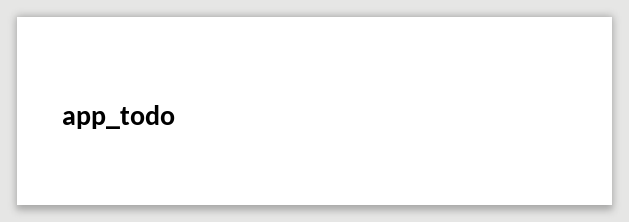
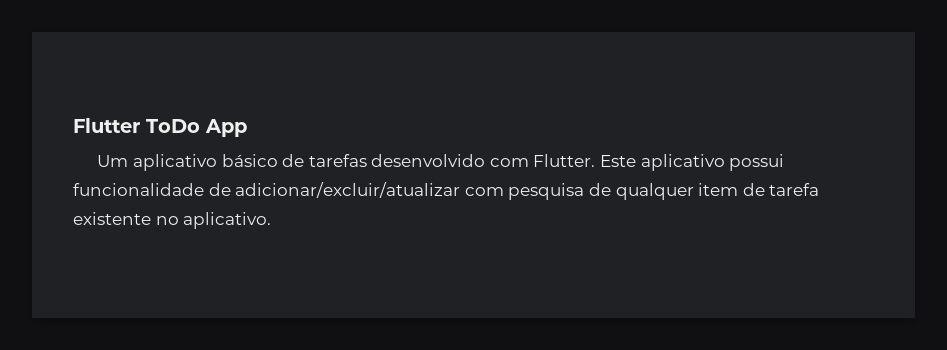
- app_todo
+ Flutter ToDo App
+ Um aplicativo básico de tarefas desenvolvido com Flutter. Este aplicativo possui funcionalidade de adicionar/excluir/atualizar com pesquisa de qualquer item de tarefa existente no aplicativo.

